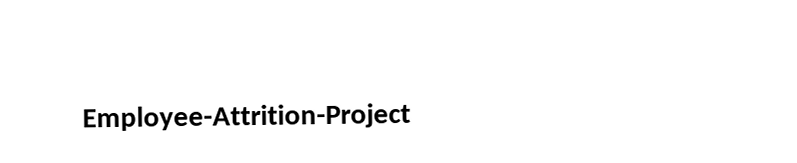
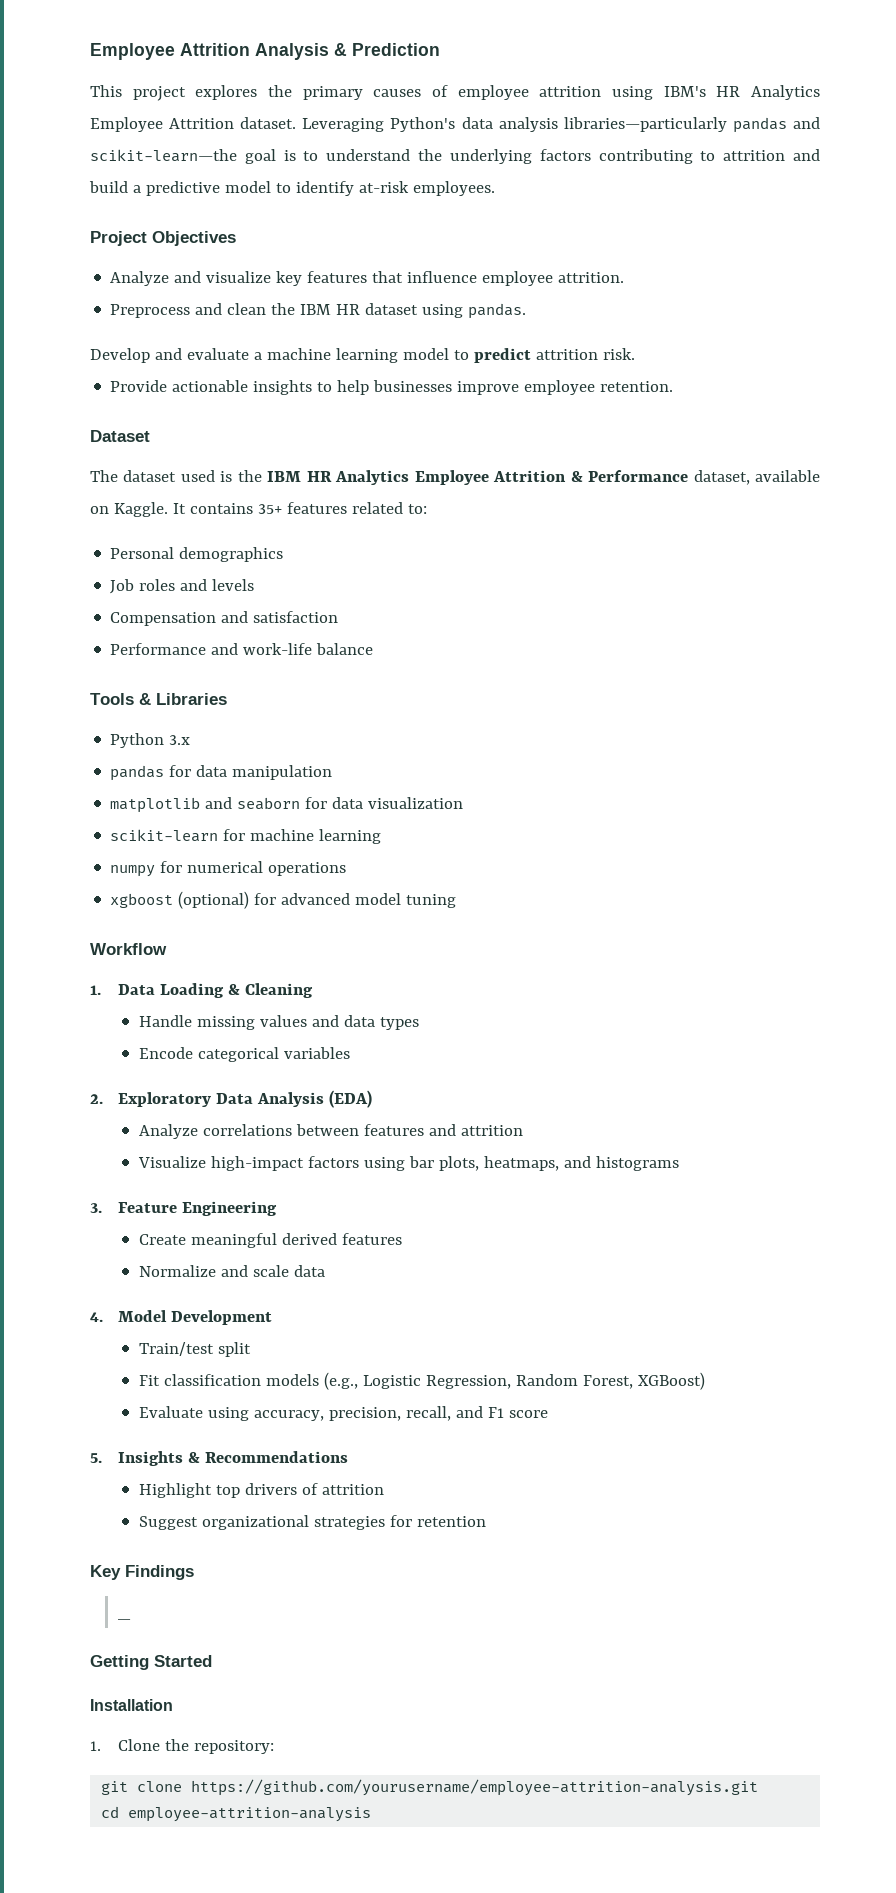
- Employee-Attrition-Project
+ Employee Attrition Analysis & Prediction
+ This project explores the primary causes of employee attrition using IBM's HR Analytics Employee Attrition dataset. Leveraging Python's data analysis libraries—particularly pandas and scikit-learn—the goal is to understand the underlying factors contributing to attrition and build a predictive model to identify at-risk employees.
+ Project Objectives
+ Analyze and visualize key features that influence employee attrition.
+ Preprocess and clean the IBM HR dataset using pandas.
+ Develop and evaluate a machine learning model to predict attrition risk.
+ Provide actionable insights to help businesses improve employee retention.
+ Dataset
+ The dataset used is the IBM HR Analytics Employee Attrition & Performance dataset, available on Kaggle. It contains 35+ features related to:
+ Personal demographics
+ Job roles and levels
+ Compensation and satisfaction
+ Performance and work-life balance
+ Tools & Libraries
+ Python 3.x
+ pandas for data manipulation
+ matplotlib and seaborn for data visualization
+ scikit-learn for machine learning
+ numpy for numerical operations
+ xgboost (optional) for advanced model tuning
+ Workflow
+ 1. Data Loading & Cleaning
+ Handle missing values and data types
+ Encode categorical variables
+ 2. Exploratory Data Analysis (EDA)
+ Analyze correlations between features and attrition
+ Visualize high-impact factors using bar plots, heatmaps, and histograms
+ 3. Feature Engineering
+ Create meaningful derived features
+ Normalize and scale data
+ 4. Model Development
+ Train/test split
+ Fit classification models (e.g., Logistic Regression, Random Forest, XGBoost)
+ Evaluate using accuracy, precision, recall, and F1 score
+ 5. Insights & Recommendations
+ Highlight top drivers of attrition
+ Suggest organizational strategies for retention
+ Key Findings
+ _
+ Getting Started
+ Installation
+ 1. Clone the repository:
+ git clone https://github.com/yourusername/employee-attrition-analysis.git
+ cd employee-attrition-analysis

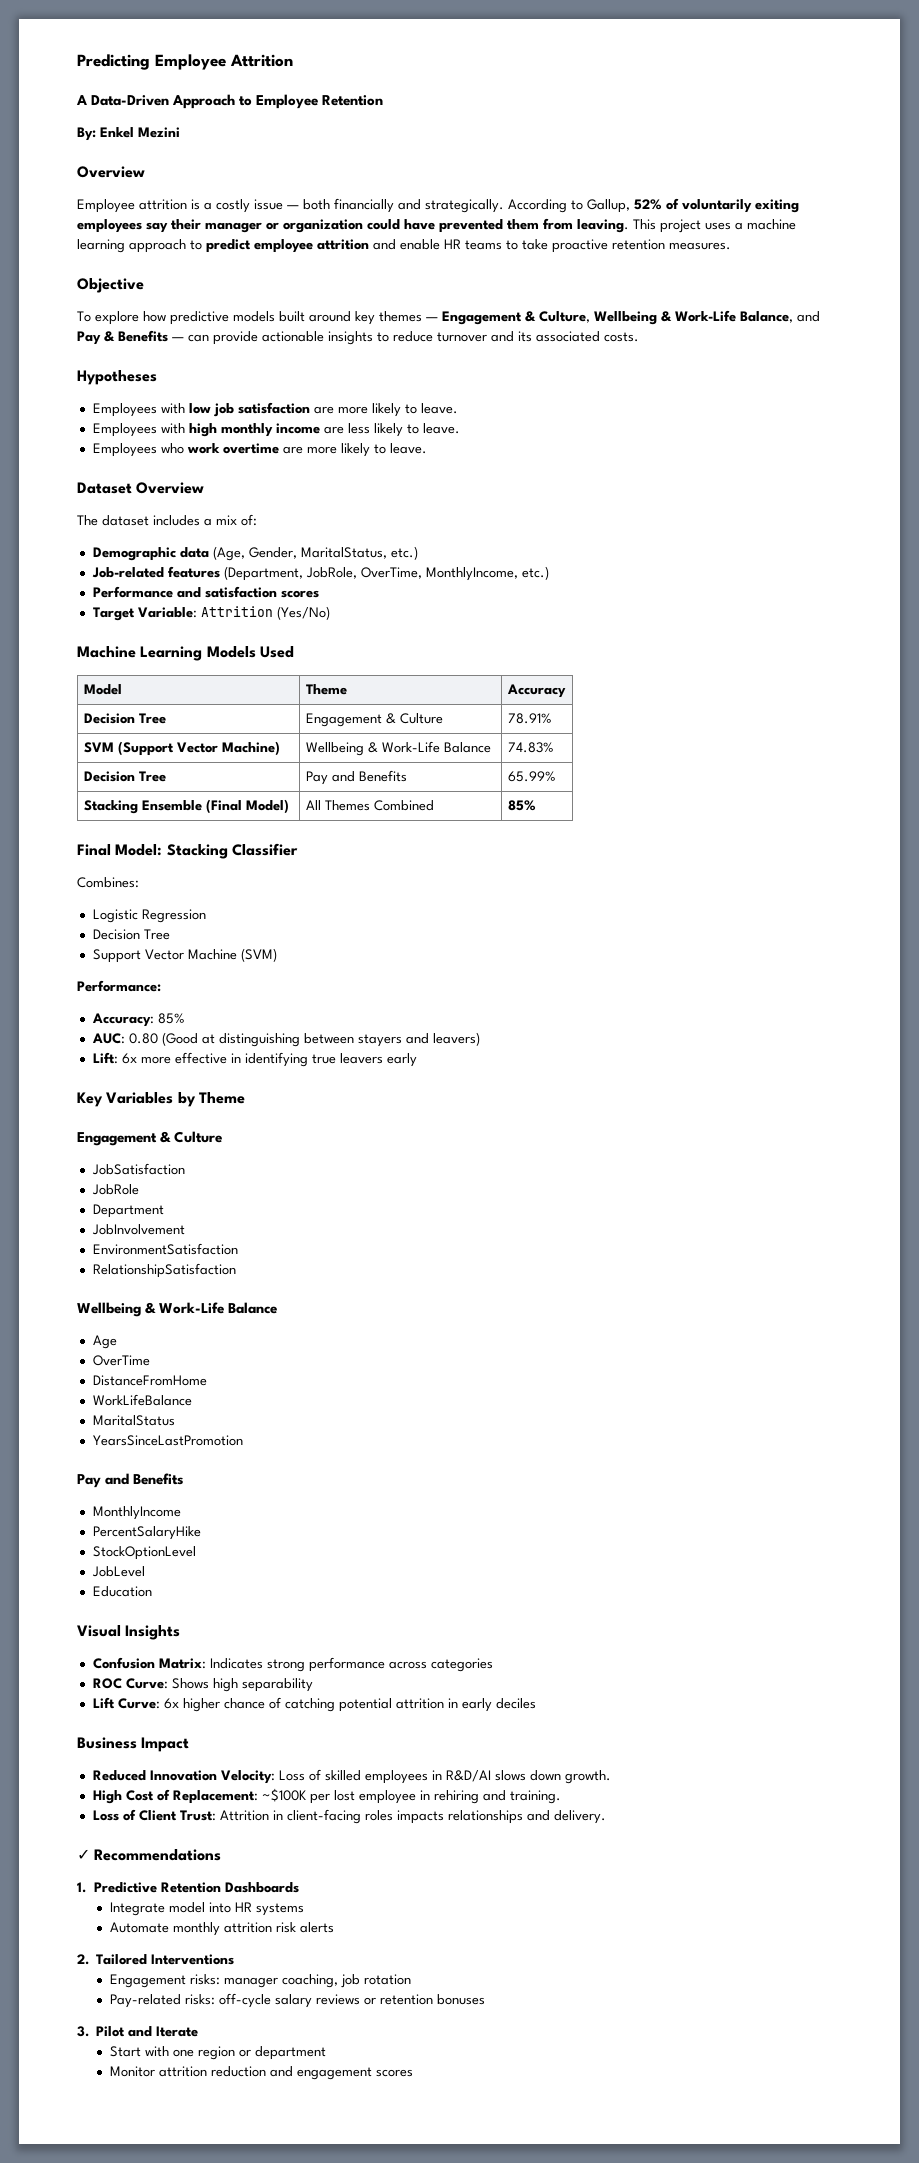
- Employee Attrition Analysis & Prediction
- This project explores the primary causes of employee attrition using IBM's HR Analytics Employee Attrition dataset. Leveraging Python's data analysis libraries—particularly pandas and scikit-learn—the goal is to understand the underlying factors contributing to attrition and build a predictive model to identify at-risk employees.
- Project Objectives
- Analyze and visualize key features that influence employee attrition.
- Preprocess and clean the IBM HR dataset using pandas.
- Develop and evaluate a machine learning model to predict attrition risk.
- Provide actionable insights to help businesses improve employee retention.
+ Predicting Employee Attrition
+ A Data-Driven Approach to Employee Retention
+ By: Enkel Mezini
+ Overview
+ Employee attrition is a costly issue — both financially and strategically. According to Gallup, 52% of voluntarily exiting employees say their manager or organization could have prevented them from leaving. This project uses a machine learning approach to predict employee attrition and enable HR teams to take proactive retention measures.
+ Objective
+ To explore how predictive models built around key themes — Engagement & Culture, Wellbeing & Work-Life Balance, and Pay & Benefits — can provide actionable insights to reduce turnover and its associated costs.
+ Hypotheses
+ Employees with low job satisfaction are more likely to leave.
+ Employees with high monthly income are less likely to leave.
+ Employees who work overtime are more likely to leave.
- Dataset
+ Dataset Overview
- The dataset used is the IBM HR Analytics Employee Attrition & Performance dataset, available on Kaggle. It contains 35+ features related to:
- Personal demographics
- Job roles and levels
- Compensation and satisfaction
- Performance and work-life balance
- Tools & Libraries
- Python 3.x
- pandas for data manipulation
- matplotlib and seaborn for data visualization
- scikit-learn for machine learning
- numpy for numerical operations
- xgboost (optional) for advanced model tuning
- Workflow
- 1. Data Loading & Cleaning
- Handle missing values and data types
- Encode categorical variables
- 2. Exploratory Data Analysis (EDA)
- Analyze correlations between features and attrition
- Visualize high-impact factors using bar plots, heatmaps, and histograms
- 3. Feature Engineering
- Create meaningful derived features
- Normalize and scale data
- 4. Model Development
- Train/test split
- Fit classification models (e.g., Logistic Regression, Random Forest, XGBoost)
- Evaluate using accuracy, precision, recall, and F1 score
- 5. Insights & Recommendations
- Highlight top drivers of attrition
- Suggest organizational strategies for retention
- Key Findings
- _
- Getting Started
- Installation
- 1. Clone the repository:
- git clone https://github.com/yourusername/employee-attrition-analysis.git
- cd employee-attrition-analysis
+ The dataset includes a mix of:
+ Demographic data (Age, Gender, MaritalStatus, etc.)
+ Job-related features (Department, JobRole, OverTime, MonthlyIncome, etc.)
+ Performance and satisfaction scores
+ Target Variable: Attrition (Yes/No)
+ Machine Learning Models Used
+ Model | Theme | Accuracy
+ Decision Tree | Engagement & Culture | 78.91%
+ SVM (Support Vector Machine) | Wellbeing & Work-Life Balance | 74.83%
+ Decision Tree | Pay and Benefits | 65.99%
+ Stacking Ensemble (Final Model) | All Themes Combined | 85%
+ Final Model: Stacking Classifier
+ Combines:
+ Logistic Regression
+ Decision Tree
+ Support Vector Machine (SVM)
+ Performance:
+ Accuracy: 85%
+ AUC: 0.80 (Good at distinguishing between stayers and leavers)
+ Lift: 6x more effective in identifying true leavers early
+ Key Variables by Theme
+ Engagement & Culture
+ JobSatisfaction
+ JobRole
+ Department
+ JobInvolvement
+ EnvironmentSatisfaction
+ RelationshipSatisfaction
+ Wellbeing & Work-Life Balance
+ Age
+ OverTime
+ DistanceFromHome
+ WorkLifeBalance
+ MaritalStatus
+ YearsSinceLastPromotion
+ Pay and Benefits
+ MonthlyIncome
+ PercentSalaryHike
+ StockOptionLevel
+ JobLevel
+ Education
+ Visual Insights
+ Confusion Matrix: Indicates strong performance across categories
+ ROC Curve: Shows high separability
+ Lift Curve: 6x higher chance of catching potential attrition in early deciles
+ Business Impact
+ Reduced Innovation Velocity: Loss of skilled employees in R&D/AI slows down growth.
+ High Cost of Replacement: ~$100K per lost employee in rehiring and training.
+ Loss of Client Trust: Attrition in client-facing roles impacts relationships and delivery.
+ ✓ Recommendations
+ 1. Predictive Retention Dashboards
+ Integrate model into HR systems
+ Automate monthly attrition risk alerts
+ 2. Tailored Interventions
+ Engagement risks: manager coaching, job rotation
+ Pay-related risks: off-cycle salary reviews or retention bonuses
+ 3. Pilot and Iterate
+ Start with one region or department
+ Monitor attrition reduction and engagement scores

